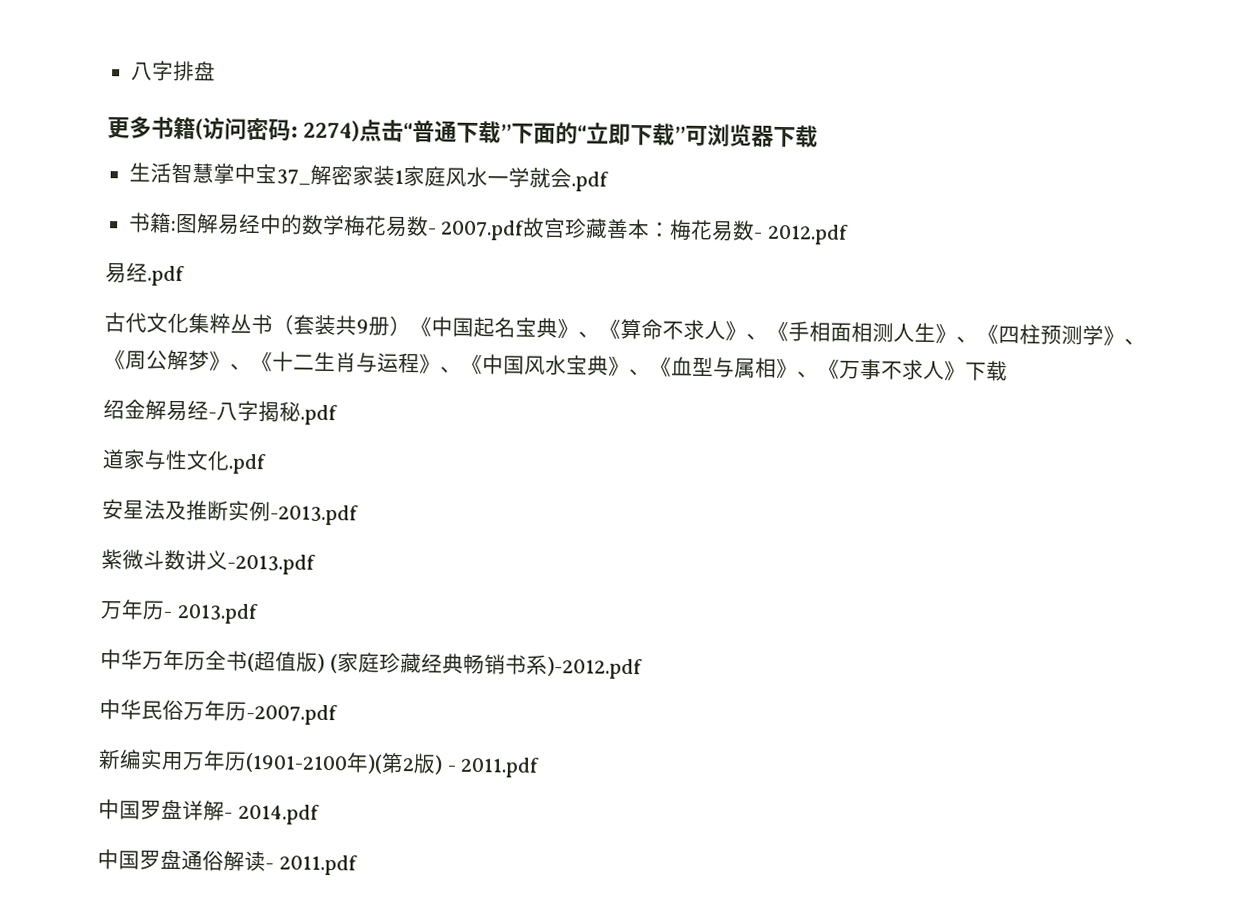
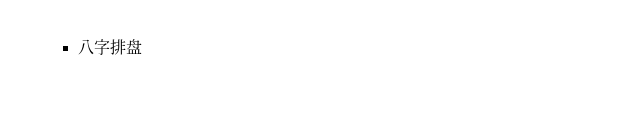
- 更多书籍(访问密码: 2274)点击“普通下载”下面的“立即下载”可浏览器下载
- 生活智慧掌中宝37_解密家装1家庭风水一学就会.pdf
- 书籍:图解易经中的数学梅花易数- 2007.pdf故宫珍藏善本：梅花易数- 2012.pdf
- 易经.pdf
- 古代文化集粹丛书（套装共9册）《中国起名宝典》、《算命不求人》、《手相面相测人生》、《四柱预测学》、《周公解梦》、《十二生肖与运程》、《中国风水宝典》、《血型与属相》、《万事不求人》下载
- 绍金解易经-八字揭秘.pdf
- 道家与性文化.pdf
- 安星法及推断实例-2013.pdf
- 紫微斗数讲义-2013.pdf
- 万年历- 2013.pdf
- 中华万年历全书(超值版) (家庭珍藏经典畅销书系)-2012.pdf
- 中华民俗万年历-2007.pdf
- 新编实用万年历(1901-2100年)(第2版) - 2011.pdf
- 中国罗盘详解- 2014.pdf
- 中国罗盘通俗解读- 2011.pdf

